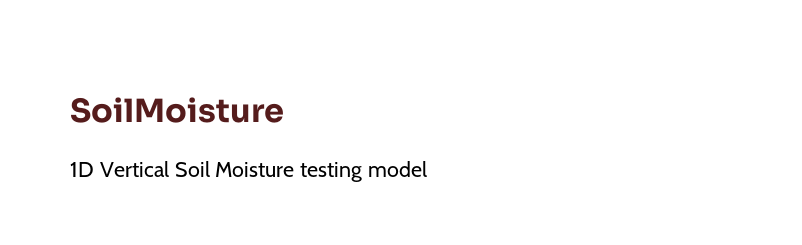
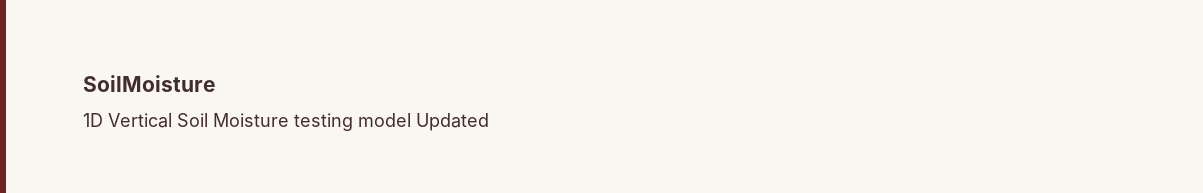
- 1D Vertical Soil Moisture testing model
+ 1D Vertical Soil Moisture testing model Updated

